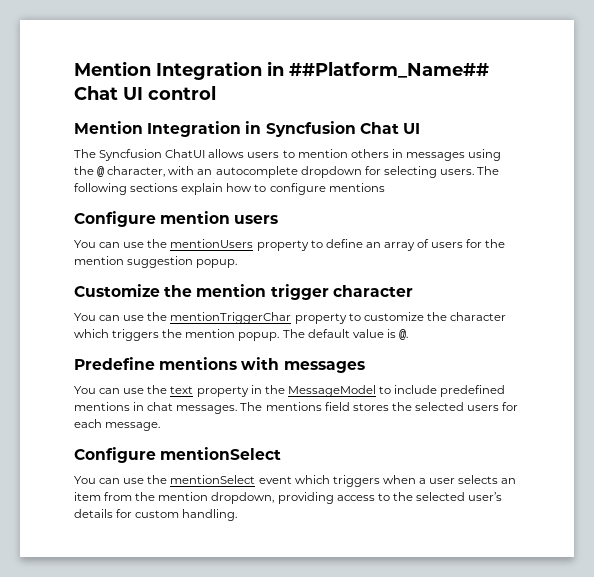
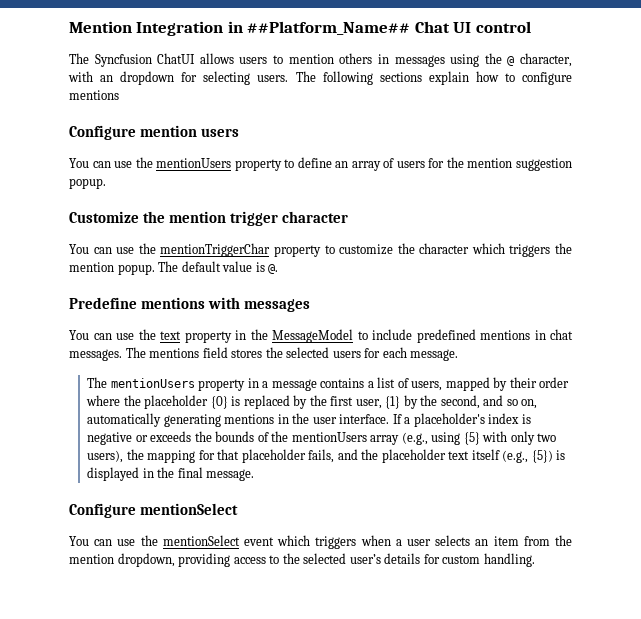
- Mention Integration in Syncfusion Chat UI
- The Syncfusion ChatUI allows users to mention others in messages using the @ character, with an autocomplete dropdown for selecting users.
+ The Syncfusion ChatUI allows users to mention others in messages using the @ character, with an dropdown for selecting users.
+ The mentionUsers property in a message contains a list of users, mapped by their order where the placeholder {0} is replaced by the first user, {1} by the second, and so on, automatically generating mentions in the user interface. If a placeholder's index is negative or exceeds the bounds of the mentionUsers array (e.g., using {5} with only two users), the mapping for that placeholder fails, and the placeholder text itself (e.g., {5}) is displayed in the final message.

